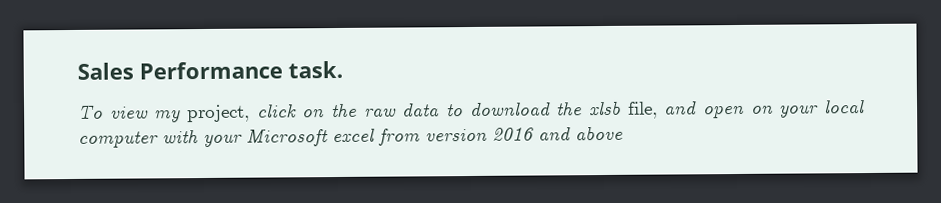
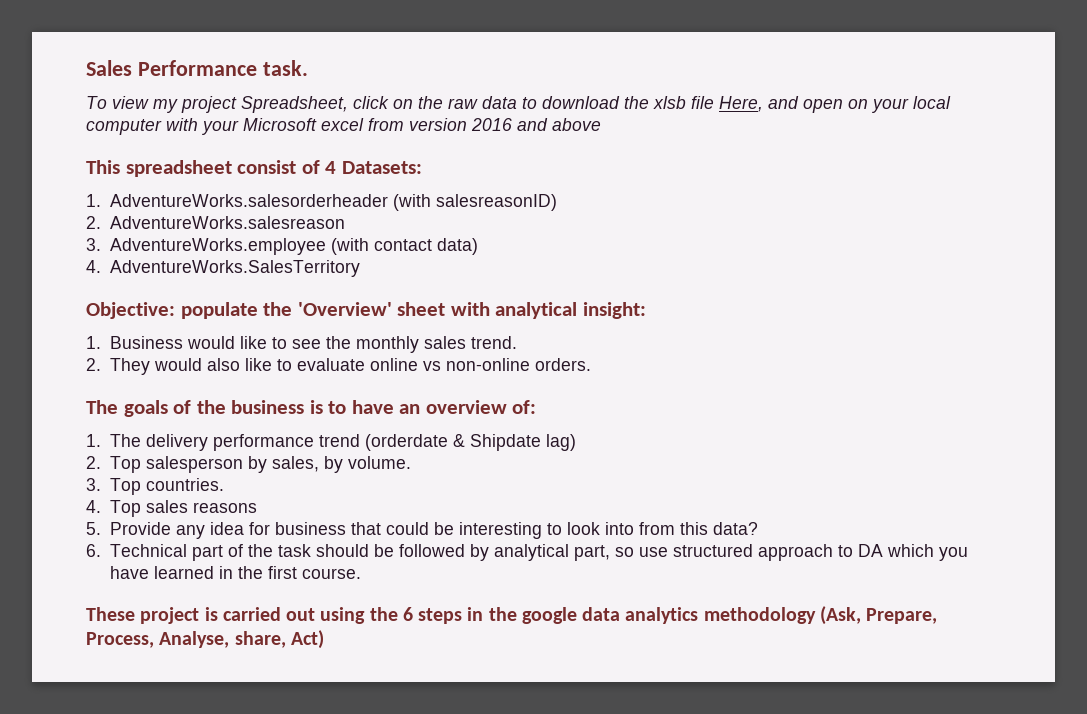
- To view my project, click on the raw data to download the xlsb file, and open on your local computer with your Microsoft excel from version 2016 and above
+ To view my project Spreadsheet, click on the raw data to download the xlsb file Here, and open on your local computer with your Microsoft excel from version 2016 and above
+ This spreadsheet consist of 4 Datasets:
+ 1. AdventureWorks.salesorderheader (with salesreasonID)
+ 2. AdventureWorks.salesreason
+ 3. AdventureWorks.employee (with contact data)
+ 4. AdventureWorks.SalesTerritory
+ Objective: populate the 'Overview' sheet with analytical insight:
+ 1. Business would like to see the monthly sales trend.
+ 2. They would also like to evaluate online vs non-online orders.
+ The goals of the business is to have an overview of:
+ 1. The delivery performance trend (orderdate & Shipdate lag)
+ 2. Top salesperson by sales, by volume.
+ 3. Top countries.
+ 4. Top sales reasons
+ 5. Provide any idea for business that could be interesting to look into from this data?
+ 6. Technical part of the task should be followed by analytical part, so use structured approach to DA which you have learned in the first course.
+ These project is carried out using the 6 steps in the google data analytics methodology (Ask, Prepare, Process, Analyse, share, Act)

